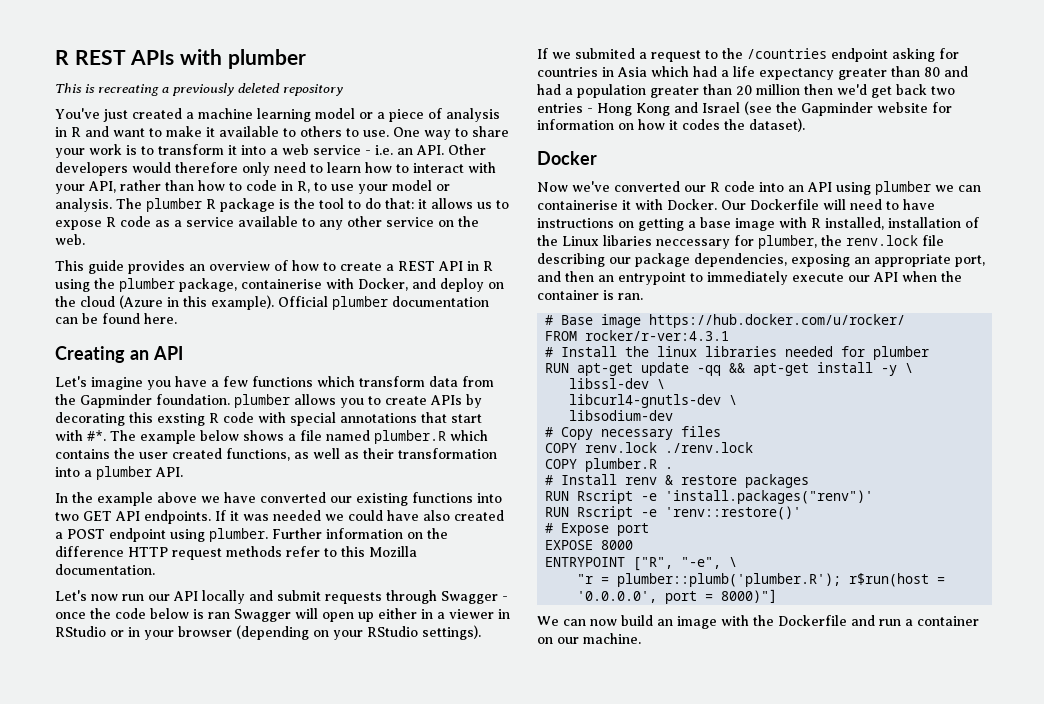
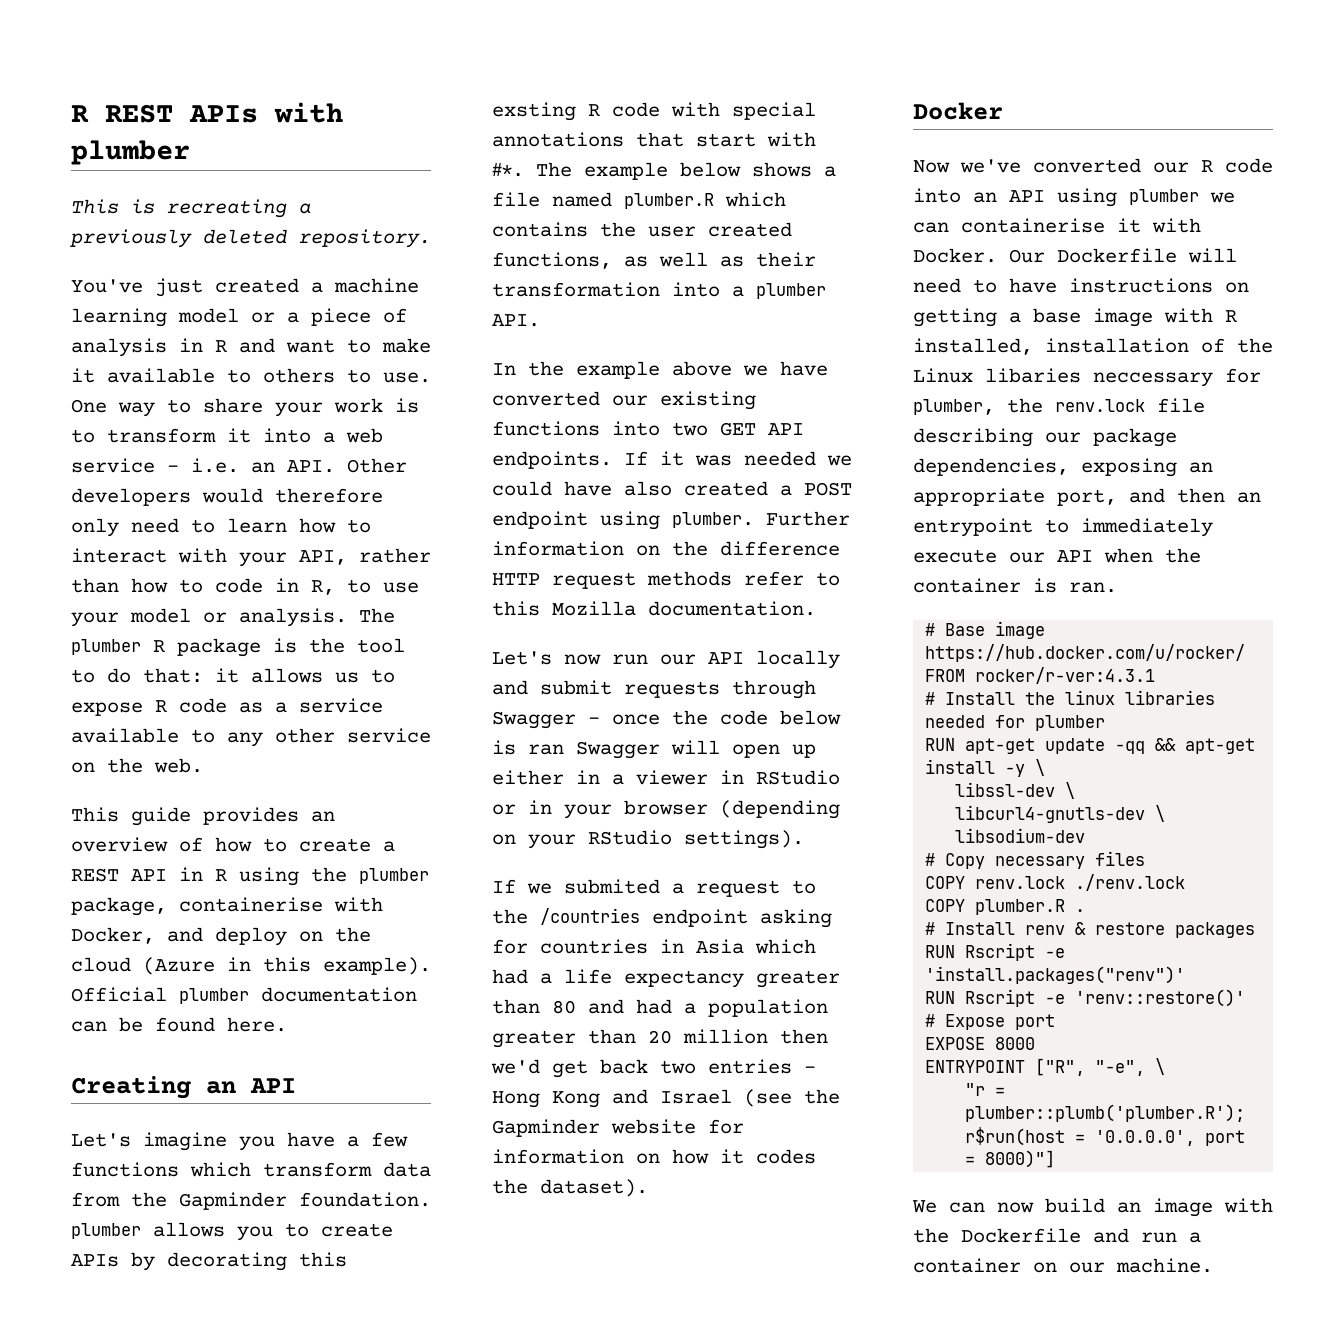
- This is recreating a previously deleted repository
+ This is recreating a previously deleted repository.

